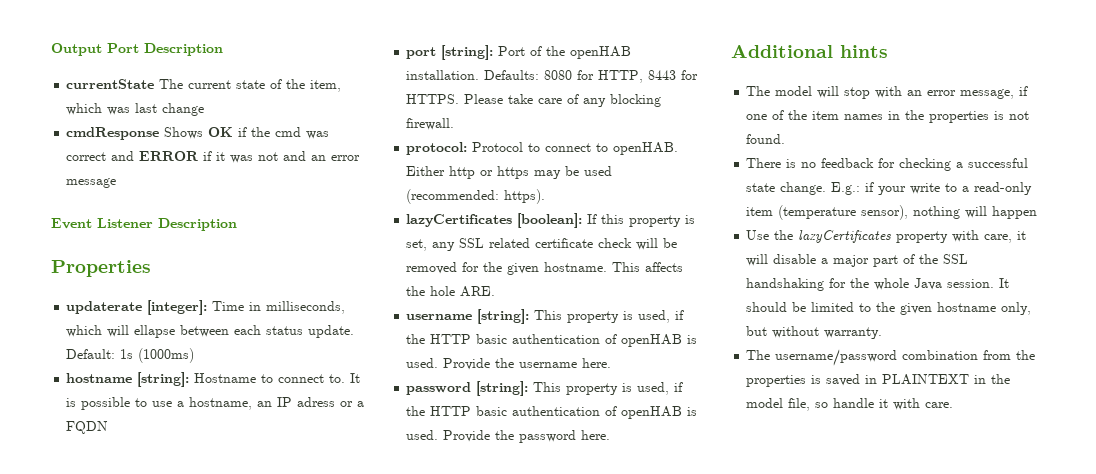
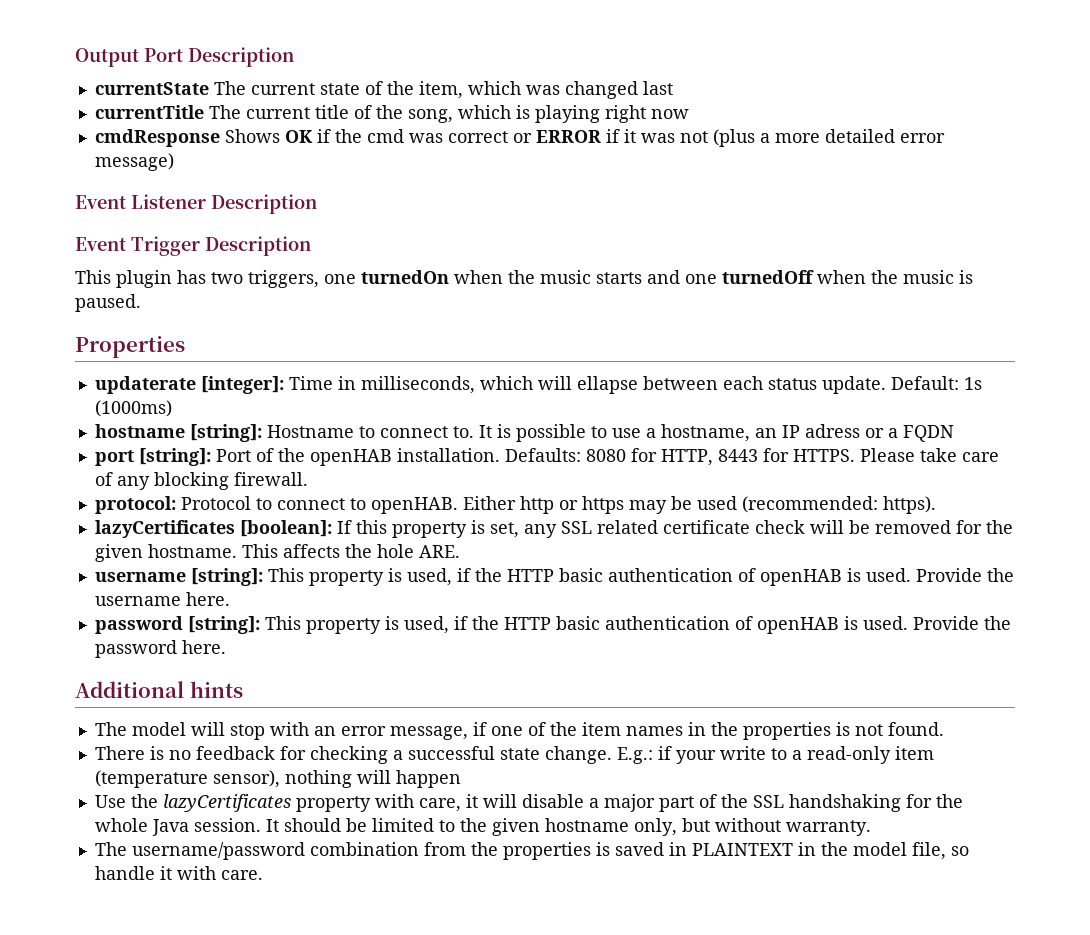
- currentState The current state of the item, which was last change
+ currentState The current state of the item, which was changed last
+ currentTitle The current title of the song, which is playing right now
- cmdResponse Shows OK if the cmd was correct and ERROR if it was not and an error message
+ cmdResponse Shows OK if the cmd was correct or ERROR if it was not (plus a more detailed error message)
  Event Listener Description
+ Event Trigger Description
+ This plugin has two triggers, one turnedOn when the music starts and one turnedOff when the music is paused.

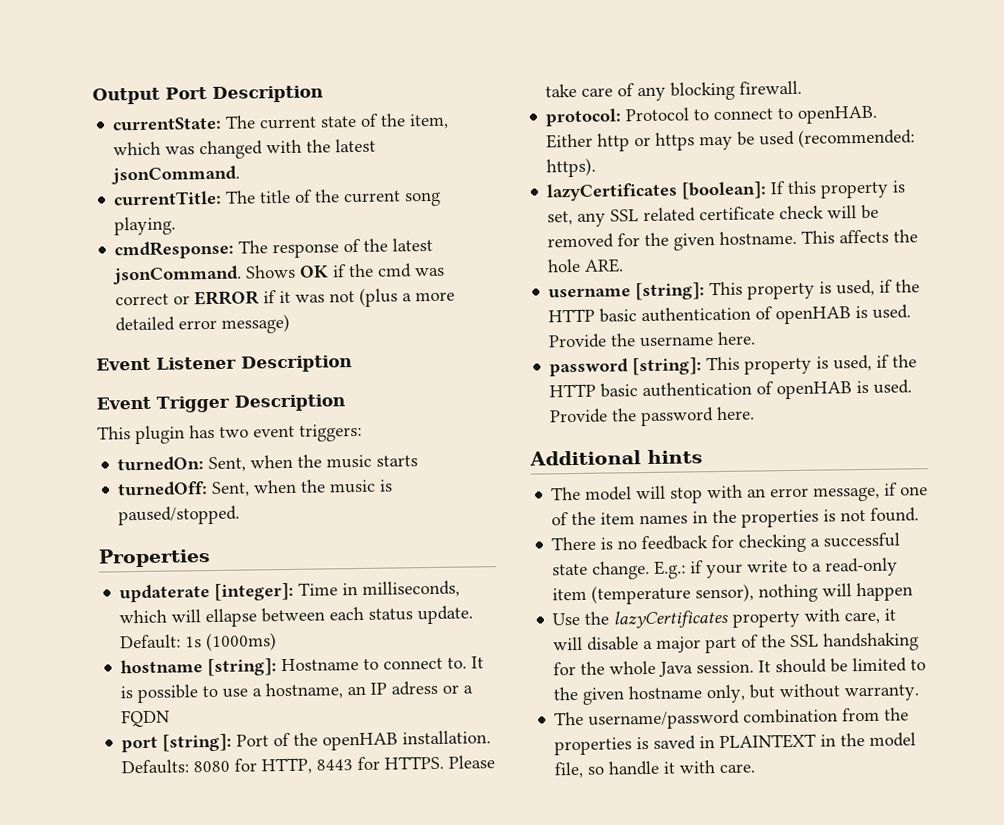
- currentState The current state of the item, which was changed last
- currentTitle The current title of the song, which is playing right now
- cmdResponse Shows OK if the cmd was correct or ERROR if it was not (plus a more detailed error message)
+ currentState: The current state of the item, which was changed with the latest jsonCommand.
+ currentTitle: The title of the current song playing.
+ cmdResponse: The response of the latest jsonCommand. Shows OK if the cmd was correct or ERROR if it was not (plus a more detailed error message)
- This plugin has two triggers, one turnedOn when the music starts and one turnedOff when the music is paused.
+ This plugin has two event triggers:
+ turnedOn: Sent, when the music starts
+ turnedOff: Sent, when the music is paused/stopped.

